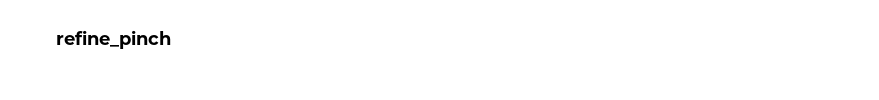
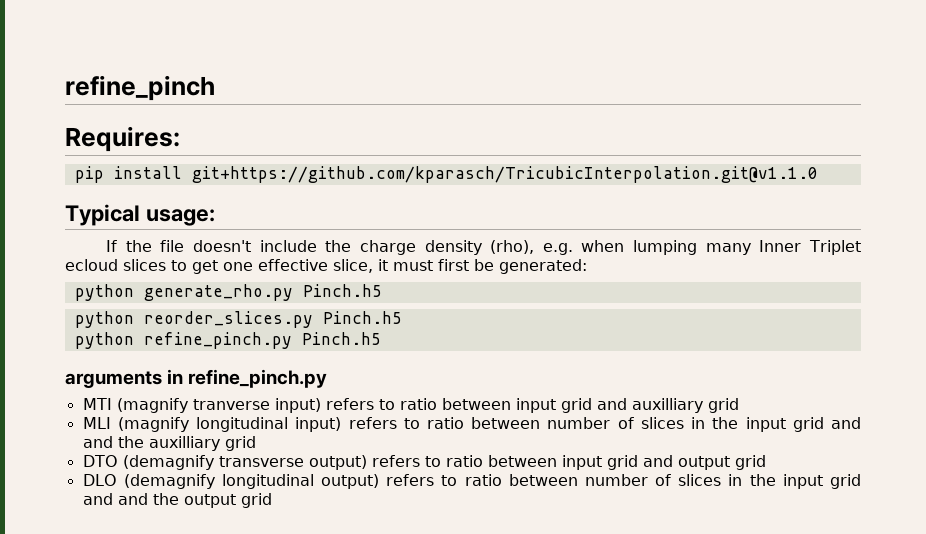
+ Requires:
+ pip install git+https://github.com/kparasch/TricubicInterpolation.git@v1.1.0
+ Typical usage:
+ If the file doesn't include the charge density (rho), e.g. when lumping many Inner Triplet ecloud slices to get one effective slice, it must first be generated:
+ python generate_rho.py Pinch.h5
+ python reorder_slices.py Pinch.h5
+ python refine_pinch.py Pinch.h5
+ arguments in refine_pinch.py
+ MTI (magnify tranverse input) refers to ratio between input grid and auxilliary grid
+ MLI (magnify longitudinal input) refers to ratio between number of slices in the input grid and and the auxilliary grid
+ DTO (demagnify transverse output) refers to ratio between input grid and output grid
+ DLO (demagnify longitudinal output) refers to ratio between number of slices in the input grid and and the output grid

